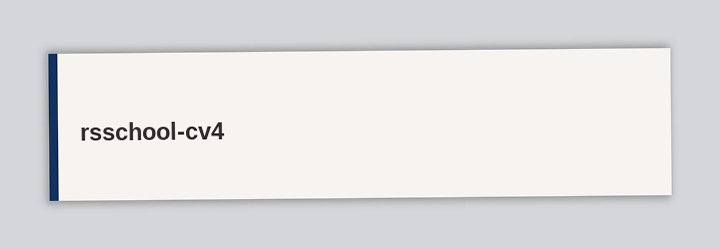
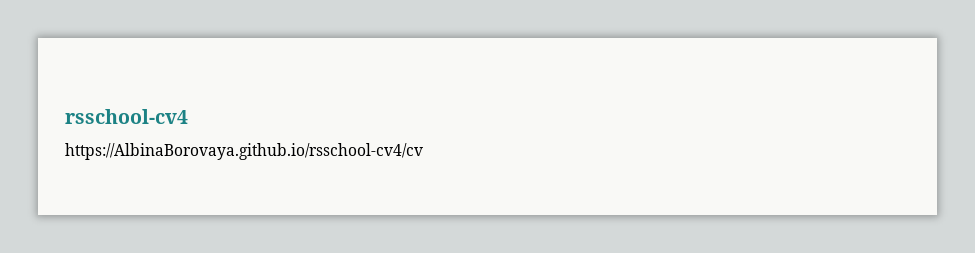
+ https://AlbinaBorovaya.github.io/rsschool-cv4/cv

